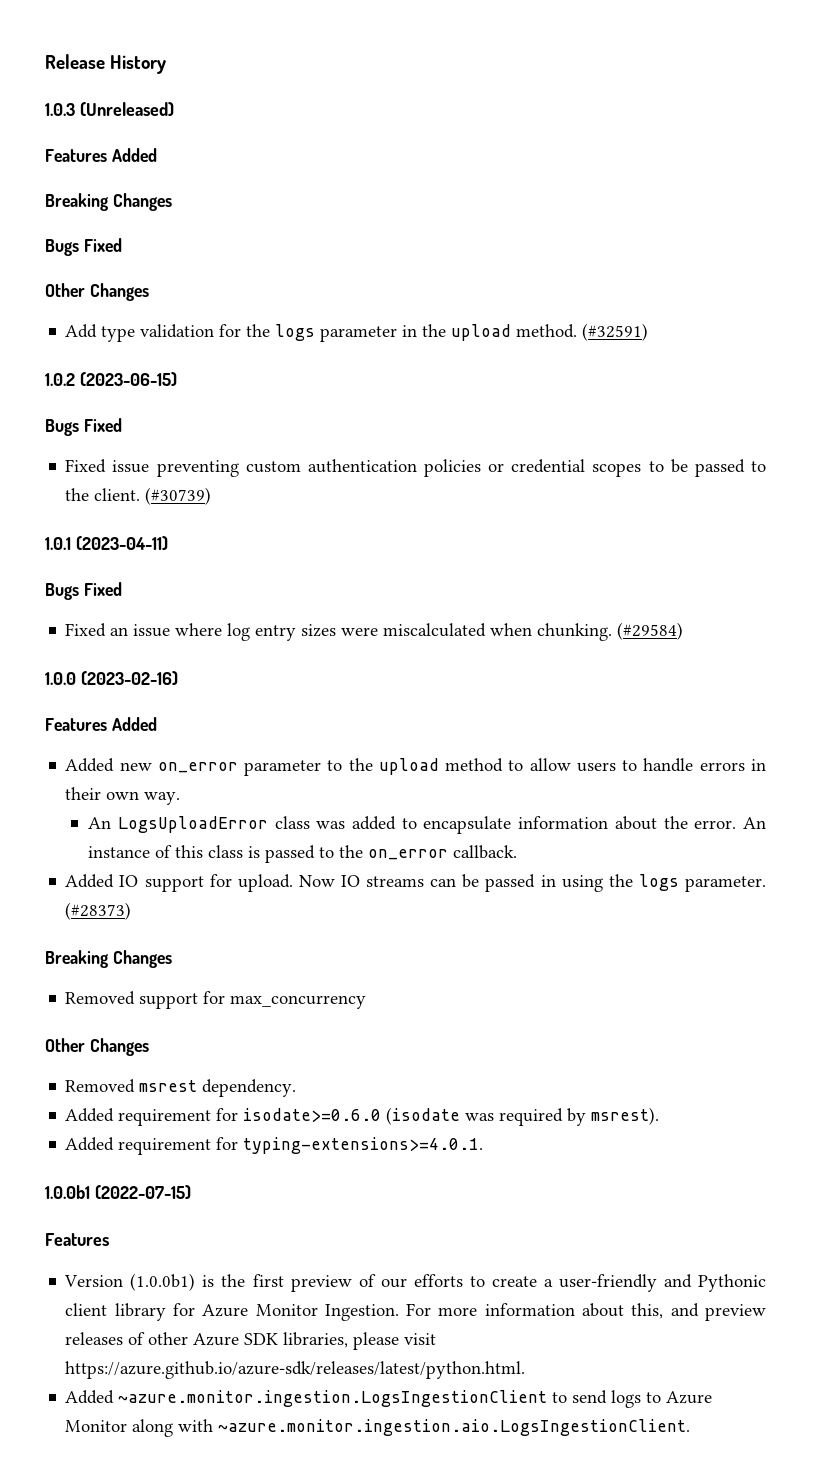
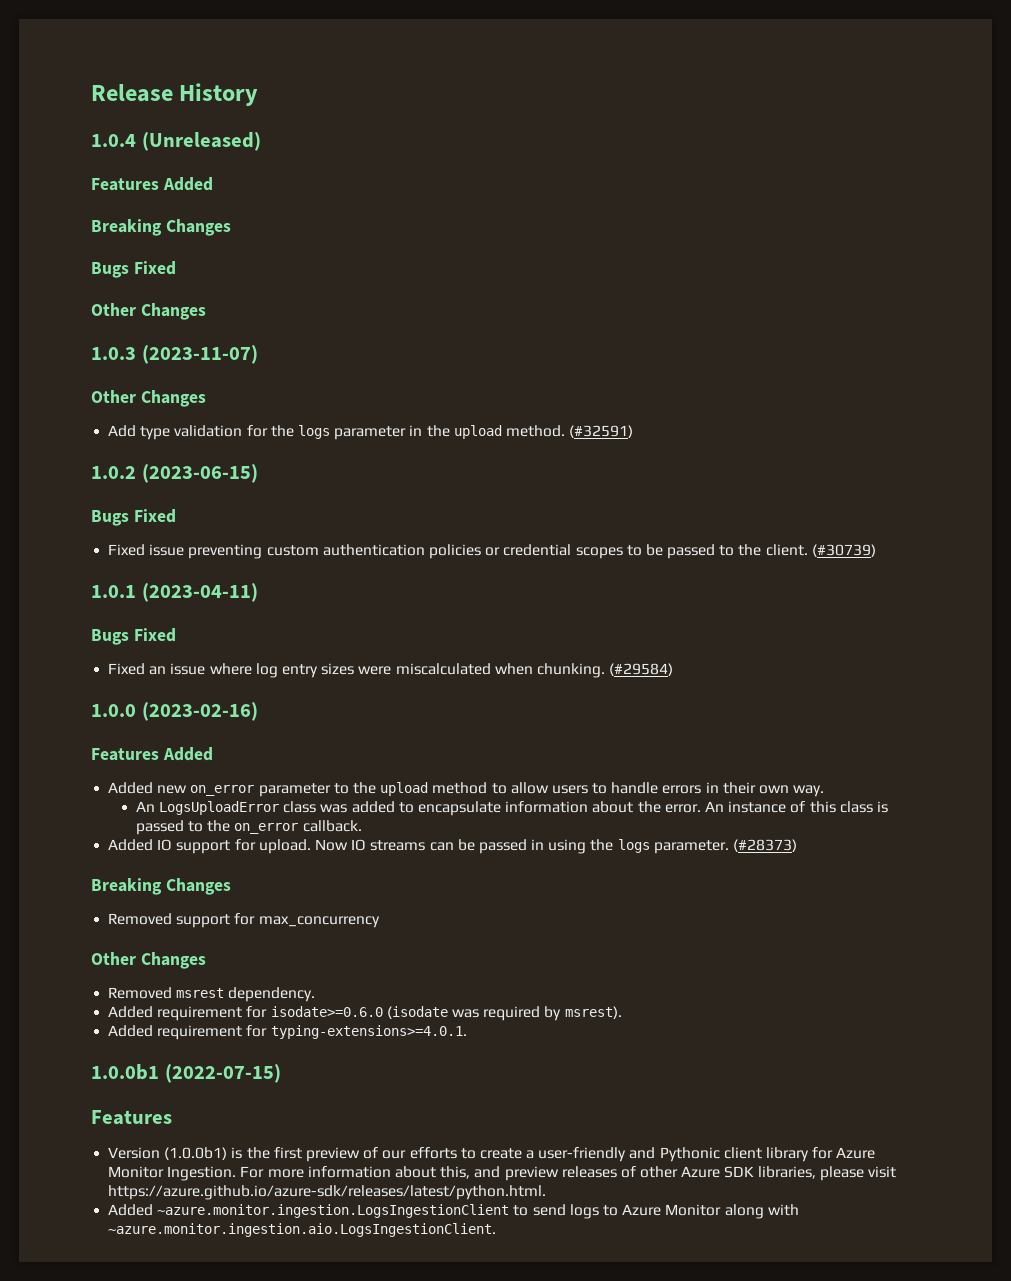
- 1.0.3 (Unreleased)
+ 1.0.4 (Unreleased)
+ 1.0.3 (2023-11-07)
+ Other Changes

